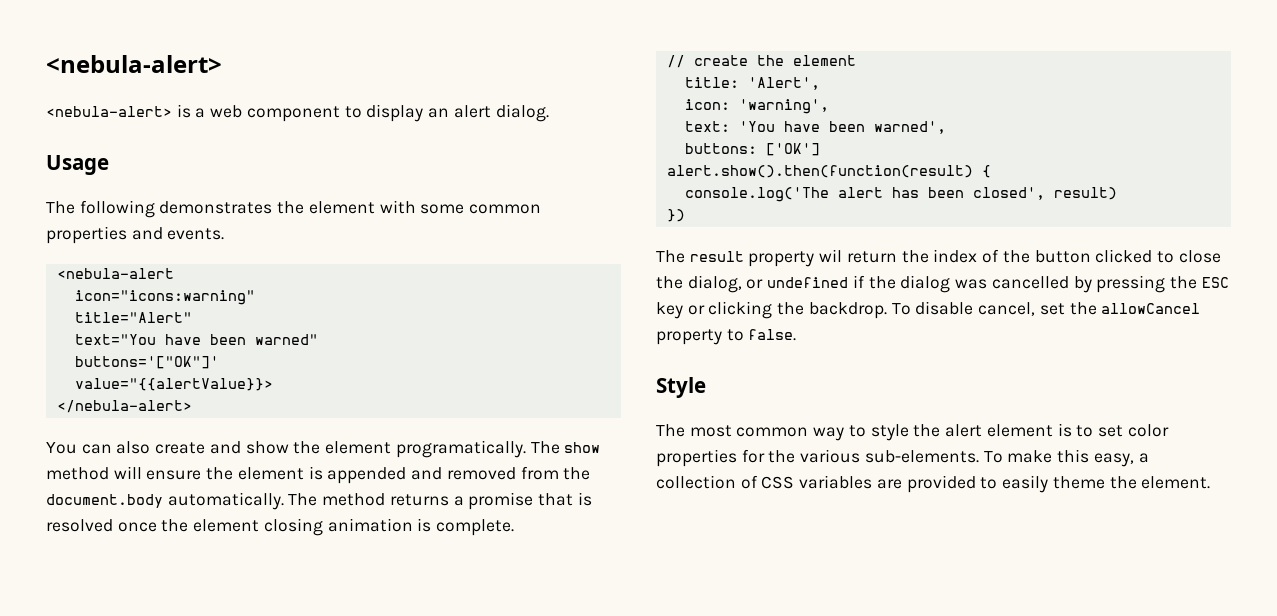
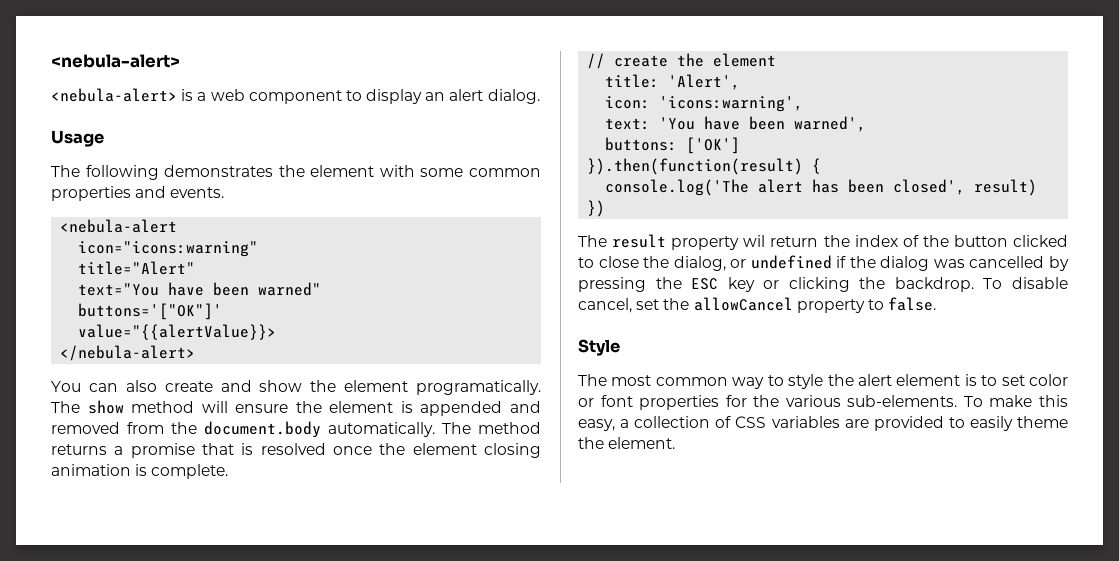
- icon: 'warning',
+ icon: 'icons:warning',
- alert.show().then(function(result) {
+ }).then(function(result) {
- The most common way to style the alert element is to set color properties for the various sub-elements.
+ The most common way to style the alert element is to set color or font properties for the various sub-elements.

